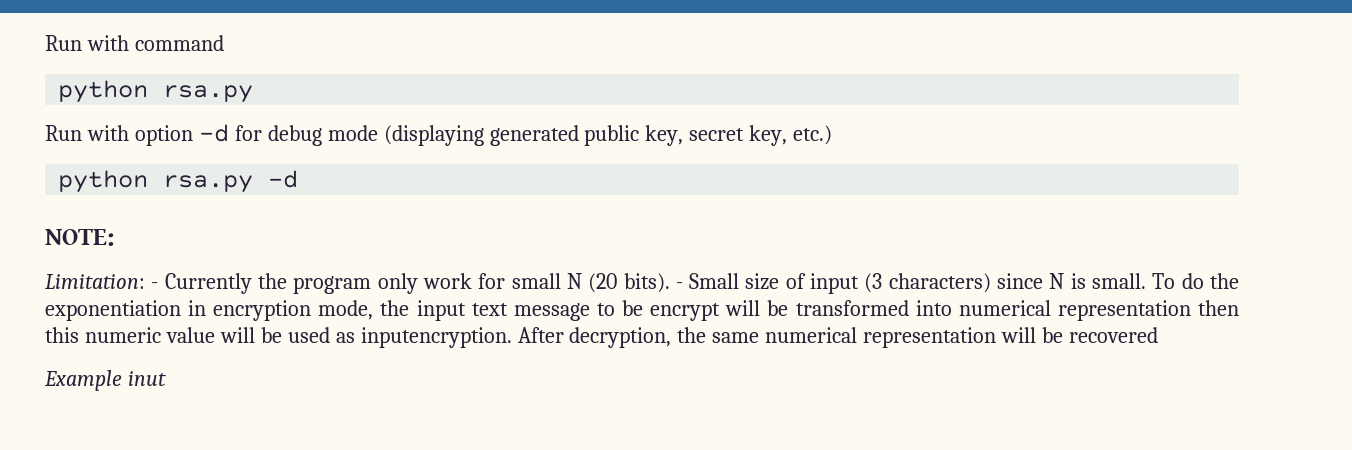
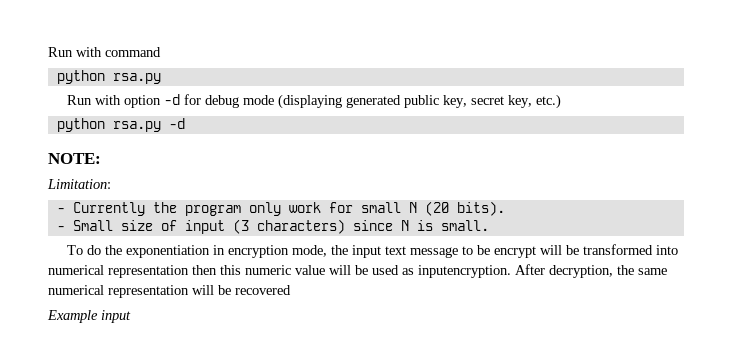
- Limitation: - Currently the program only work for small N (20 bits). - Small size of input (3 characters) since N is small. To do the exponentiation in encryption mode, the input text message to be encrypt will be transformed into numerical representation then this numeric value will be used as inputencryption.
+ Limitation:
+ - Currently the program only work for small N (20 bits).
+ - Small size of input (3 characters) since N is small.
+ To do the exponentiation in encryption mode, the input text message to be encrypt will be transformed into numerical representation then this numeric value will be used as inputencryption.
- Example inut
+ Example input

